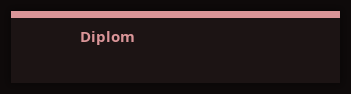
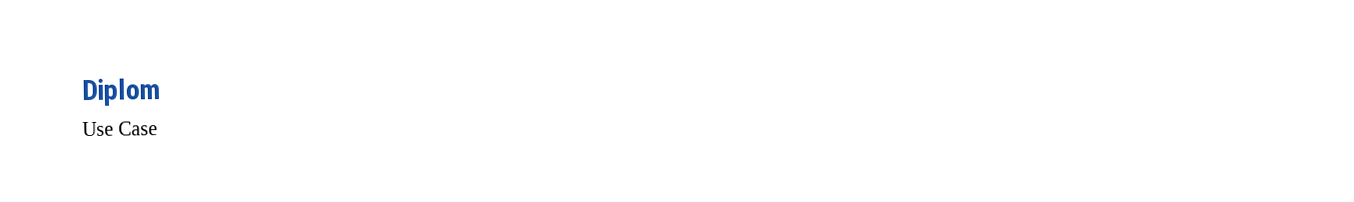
+ Use Case

